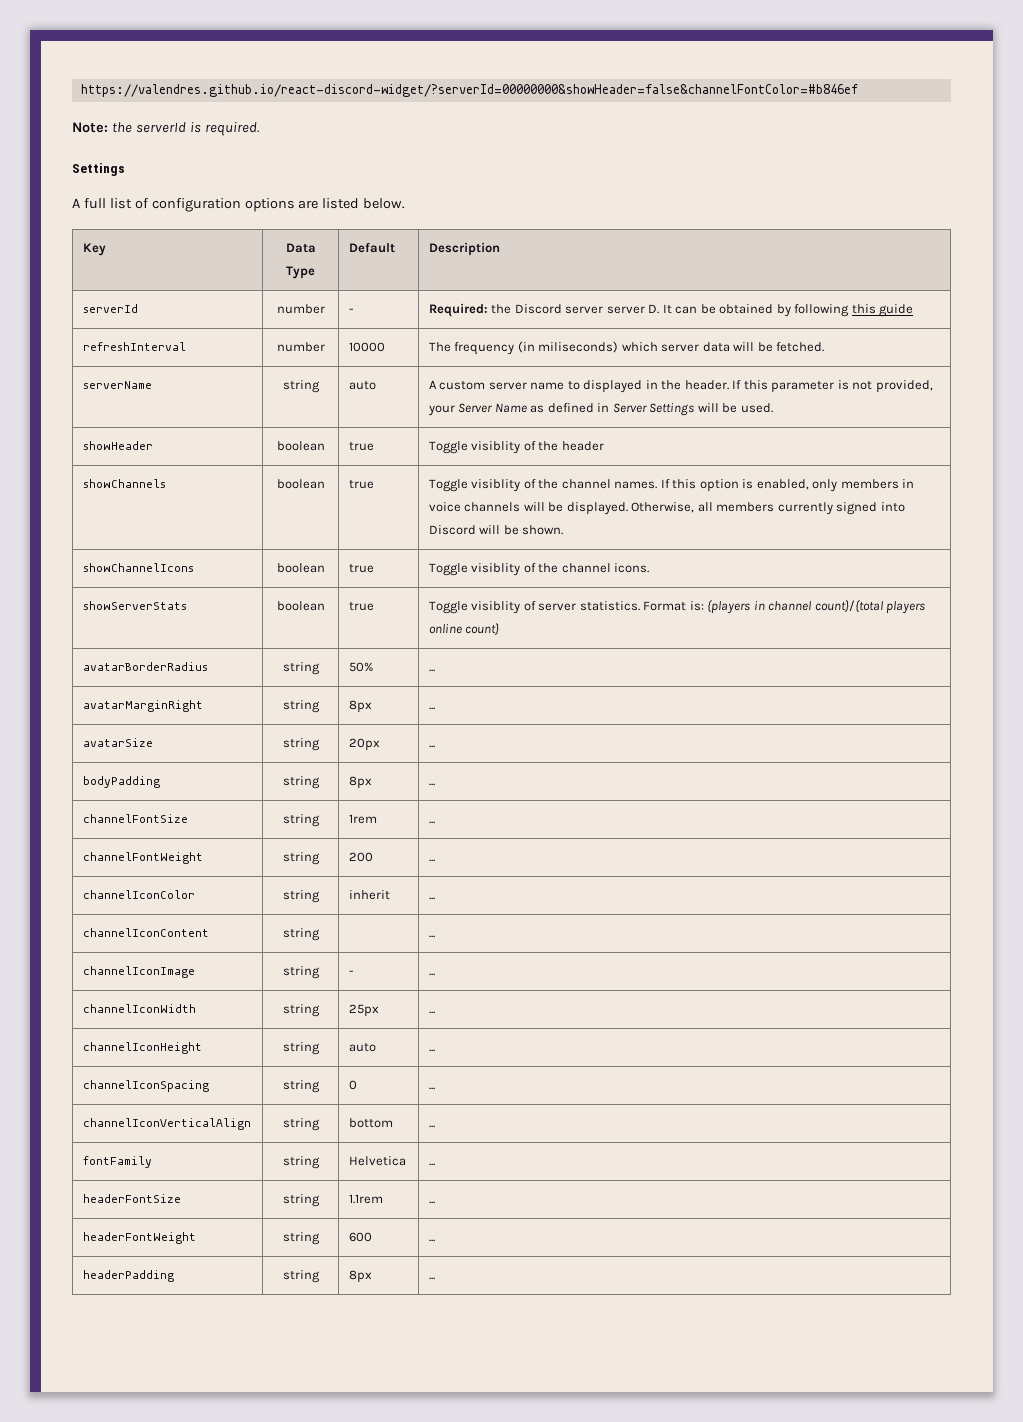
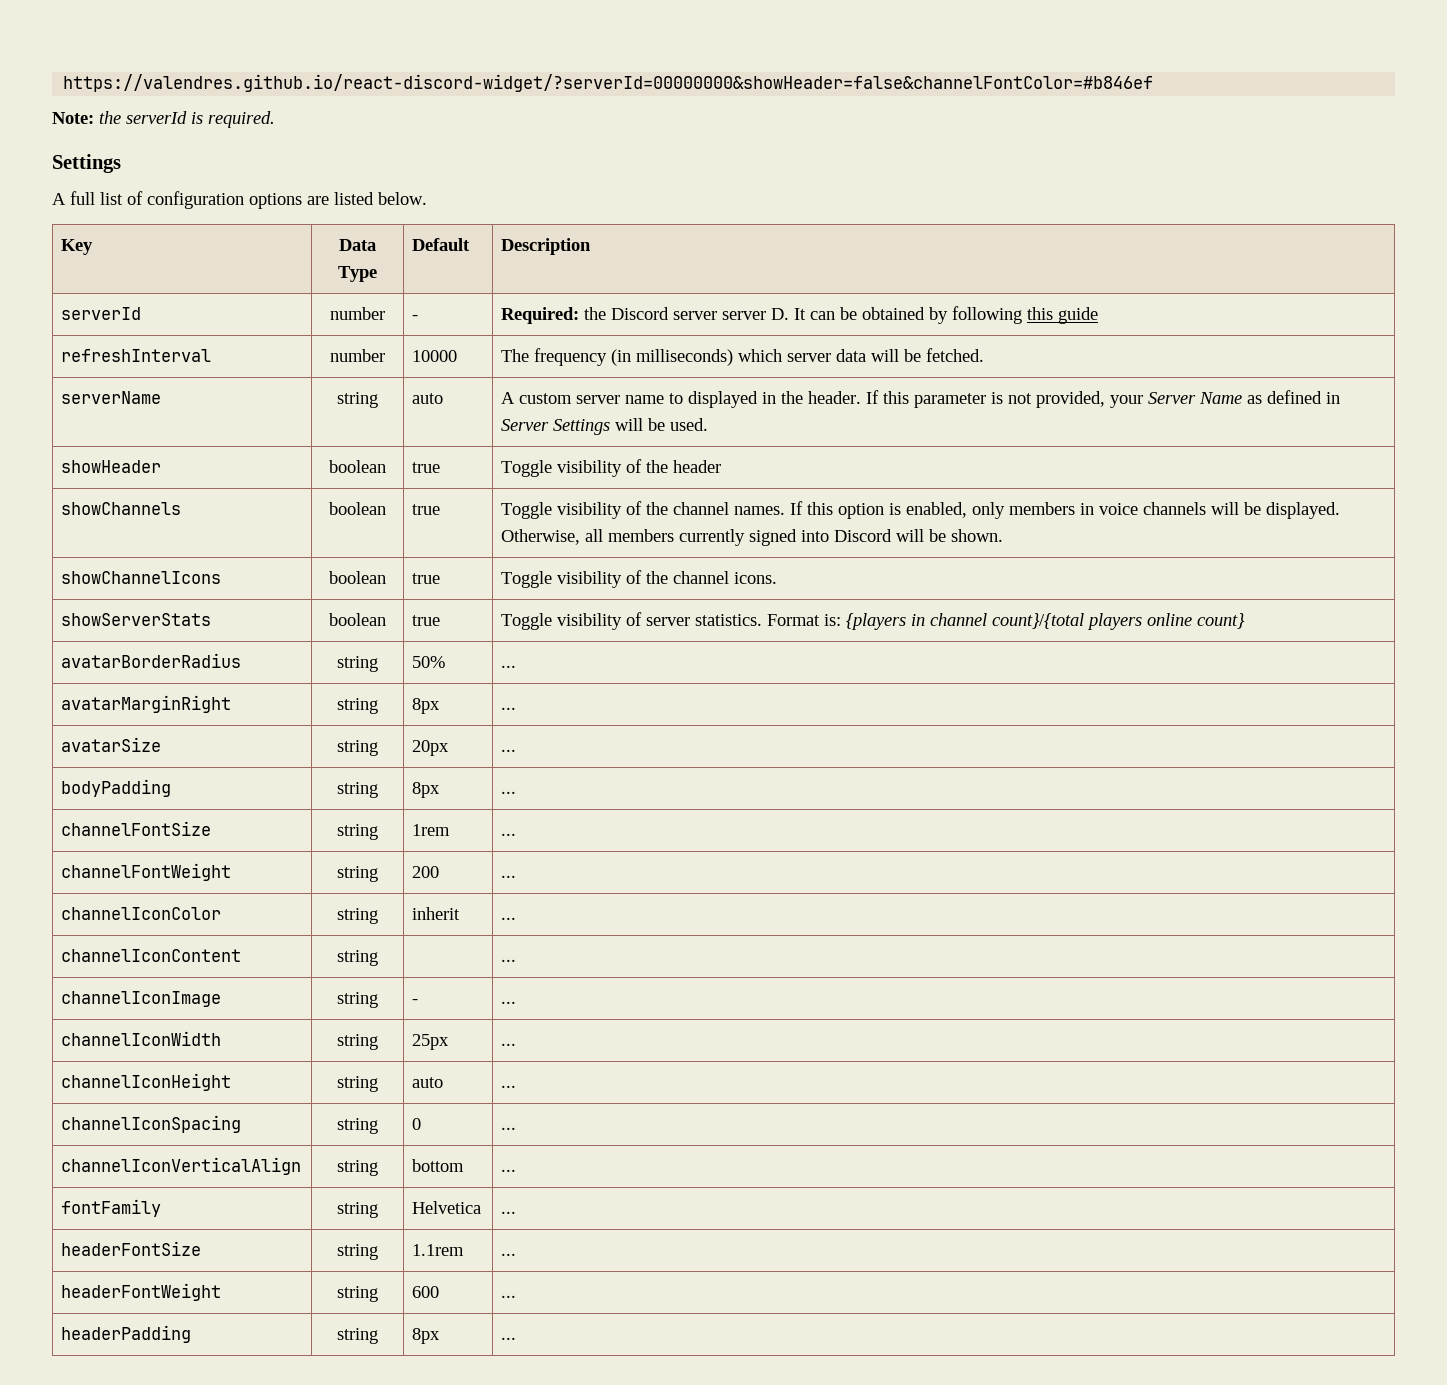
- refreshInterval | number | 10000 | The frequency (in miliseconds) which server data will be fetched.
+ refreshInterval | number | 10000 | The frequency (in milliseconds) which server data will be fetched.
- showHeader | boolean | true | Toggle visiblity of the header
+ showHeader | boolean | true | Toggle visibility of the header
- showChannels | boolean | true | Toggle visiblity of the channel names. If this option is enabled, only members in voice channels will be displayed. Otherwise, all members currently signed into Discord will be shown.
+ showChannels | boolean | true | Toggle visibility of the channel names. If this option is enabled, only members in voice channels will be displayed. Otherwise, all members currently signed into Discord will be shown.
- showChannelIcons | boolean | true | Toggle visiblity of the channel icons.
+ showChannelIcons | boolean | true | Toggle visibility of the channel icons.
- showServerStats | boolean | true | Toggle visiblity of server statistics. Format is: {players in channel count}/{total players online count}
+ showServerStats | boolean | true | Toggle visibility of server statistics. Format is: {players in channel count}/{total players online count}

